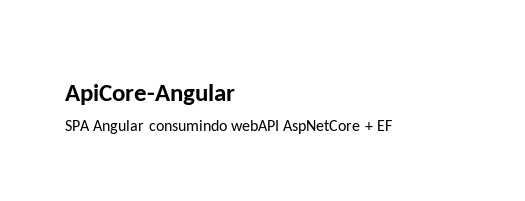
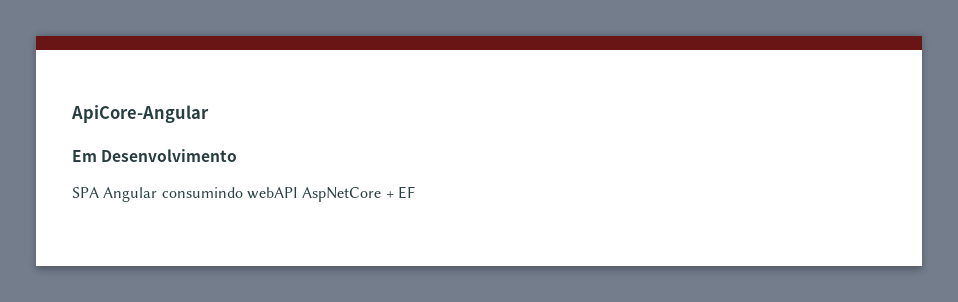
+ Em Desenvolvimento

